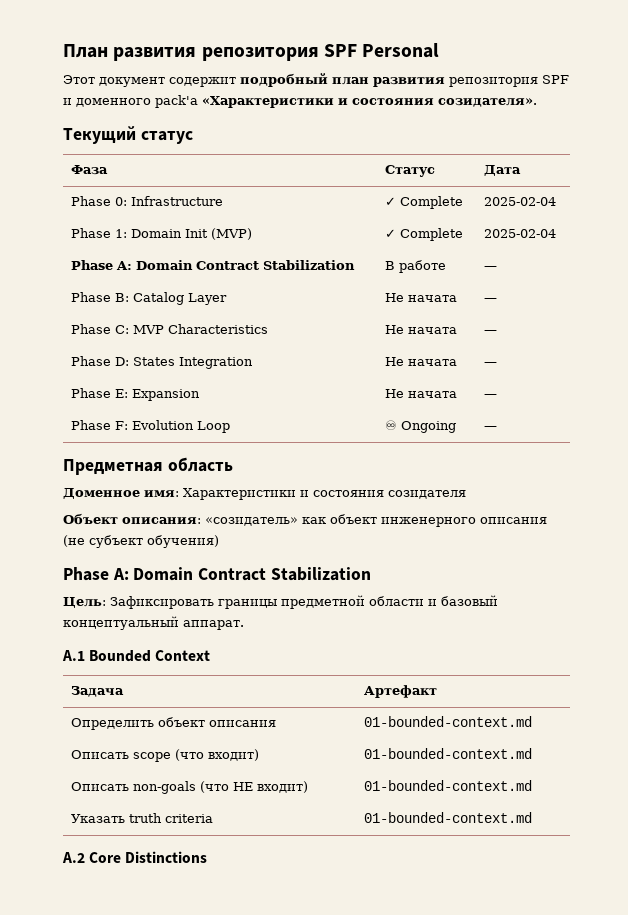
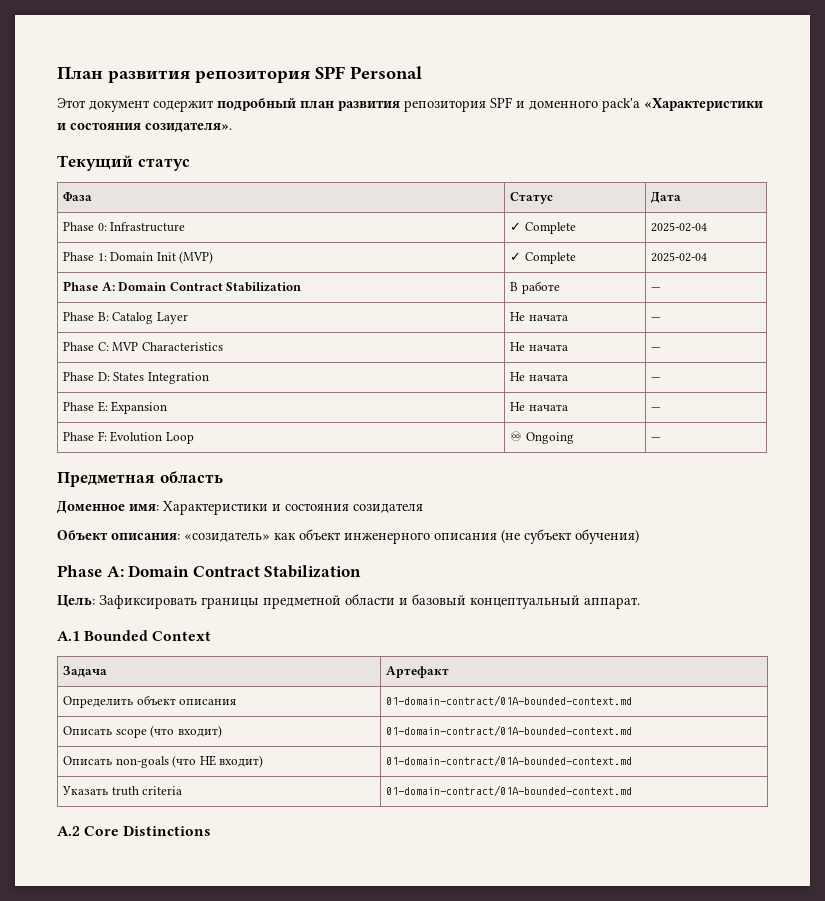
- Определить объект описания | 01-bounded-context.md
+ Определить объект описания | 01-domain-contract/01A-bounded-context.md
- Описать scope (что входит) | 01-bounded-context.md
+ Описать scope (что входит) | 01-domain-contract/01A-bounded-context.md
- Описать non-goals (что НЕ входит) | 01-bounded-context.md
+ Описать non-goals (что НЕ входит) | 01-domain-contract/01A-bounded-context.md
- Указать truth criteria | 01-bounded-context.md
+ Указать truth criteria | 01-domain-contract/01A-bounded-context.md

